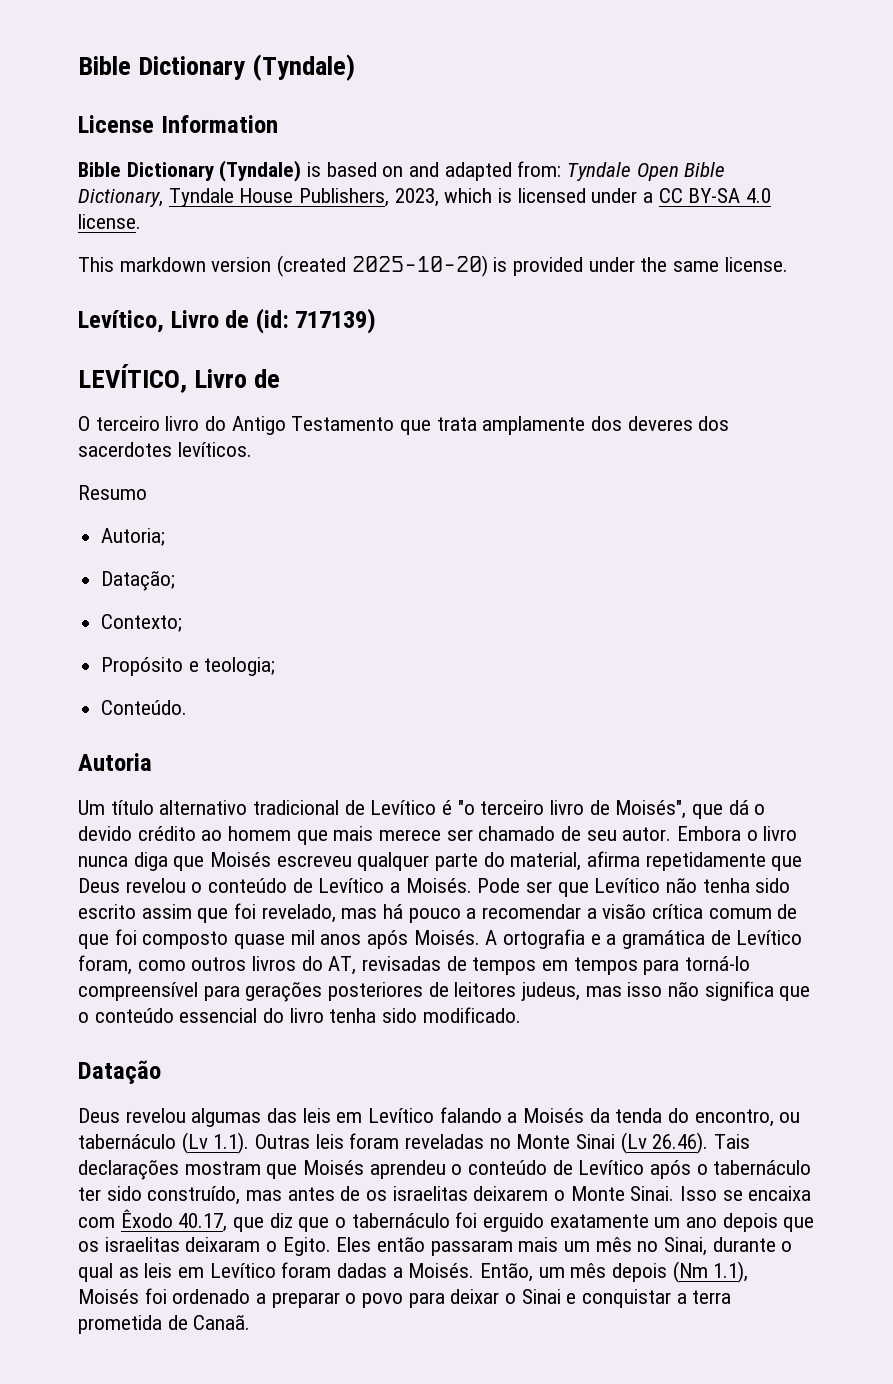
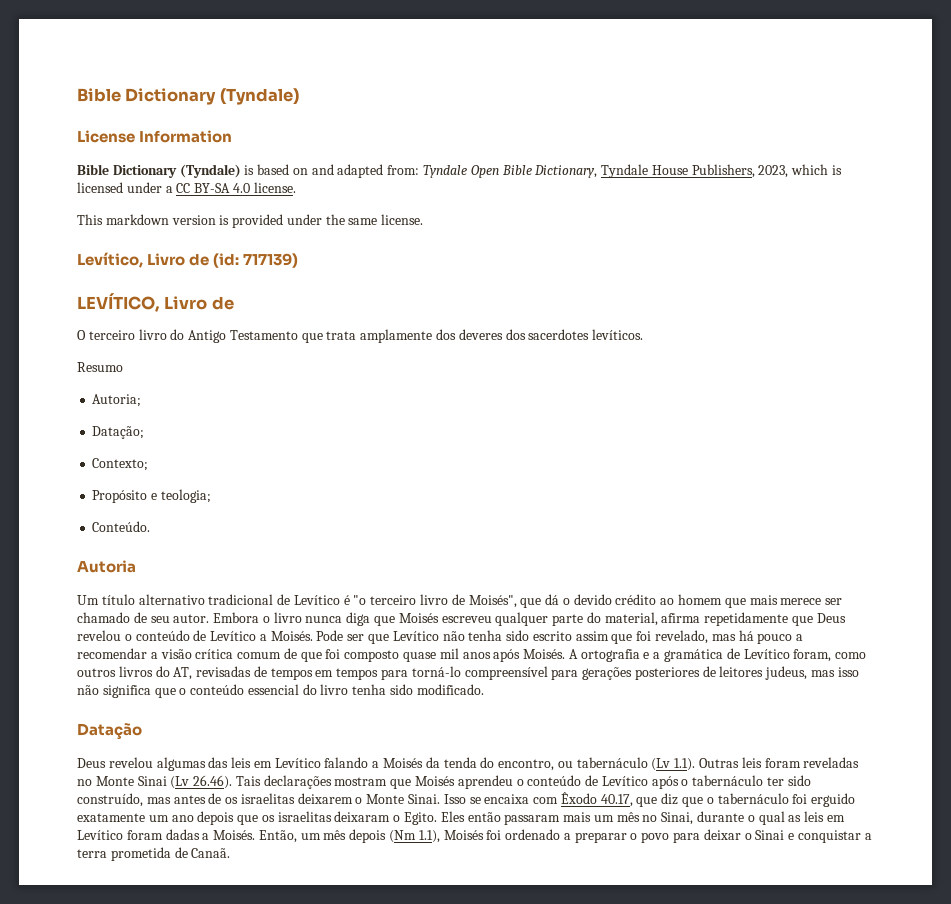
- This markdown version (created 2025-10-20) is provided under the same license.
+ This markdown version is provided under the same license.

